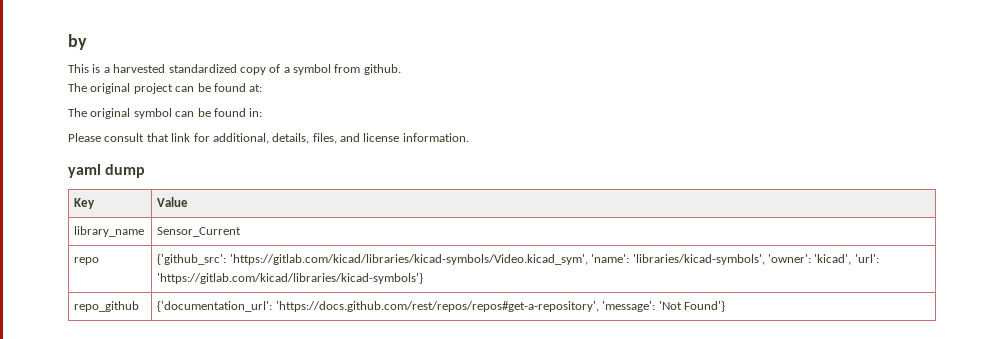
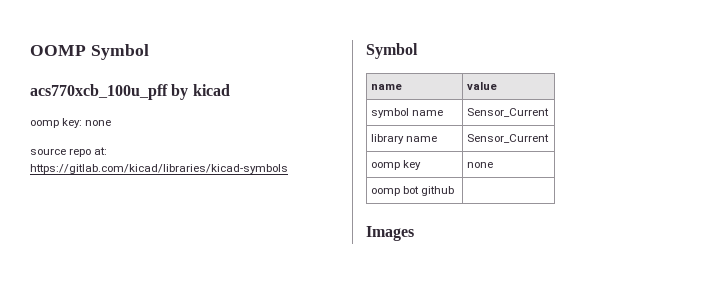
- by
- This is a harvested standardized copy of a symbol from github.
- The original project can be found at:
- The original symbol can be found in:
- Please consult that link for additional, details, files, and license information.
- yaml dump
- Key | Value
- library_name | Sensor_Current
- repo | {'github_src': 'https://gitlab.com/kicad/libraries/kicad-symbols/Video.kicad_sym', 'name': 'libraries/kicad-symbols', 'owner': 'kicad', 'url': 'https://gitlab.com/kicad/libraries/kicad-symbols'}
- repo_github | {'documentation_url': 'https://docs.github.com/rest/repos/repos#get-a-repository', 'message': 'Not Found'}
+ OOMP Symbol
+ acs770xcb_100u_pff by kicad
+ oomp key: none
+ source repo at: https://gitlab.com/kicad/libraries/kicad-symbols
+ Symbol
+ name | value
+ symbol name | Sensor_Current
+ library name | Sensor_Current
+ oomp key | none
+ oomp bot github |
+ Images

